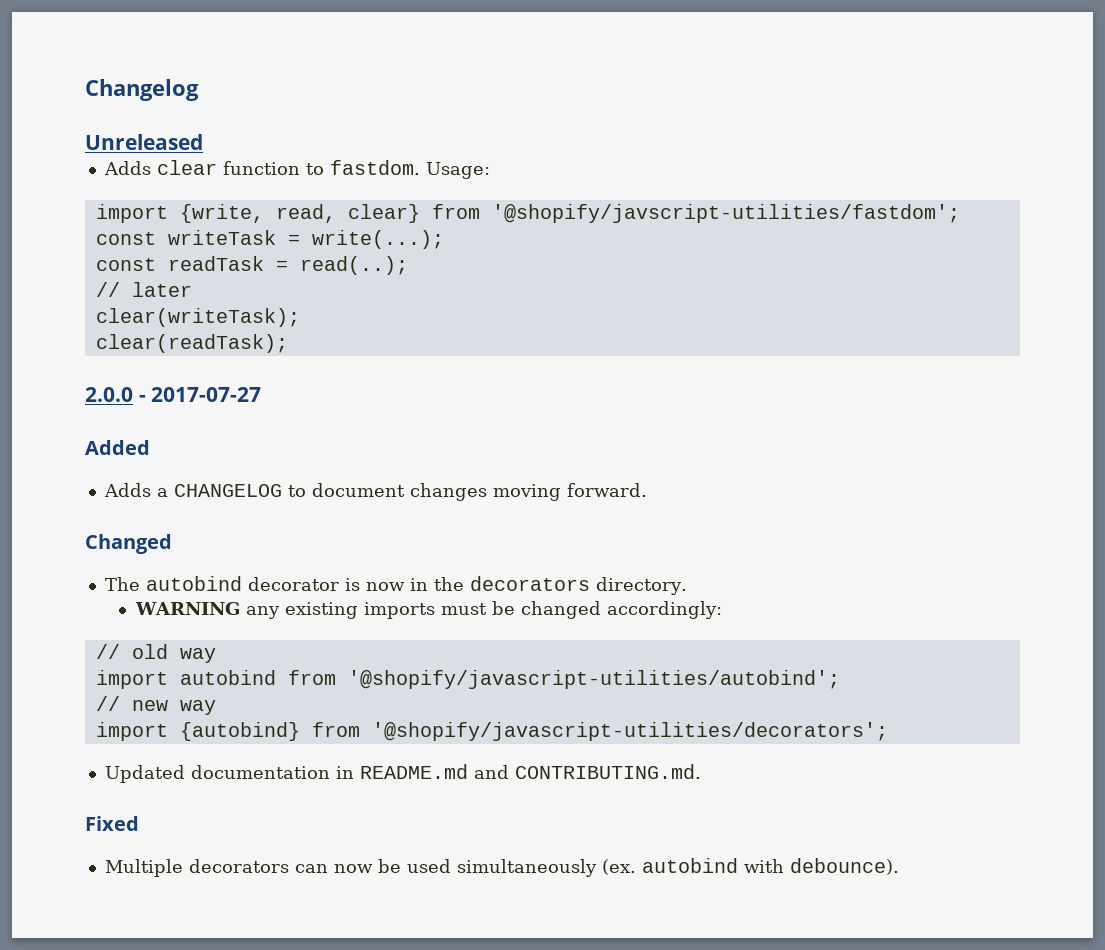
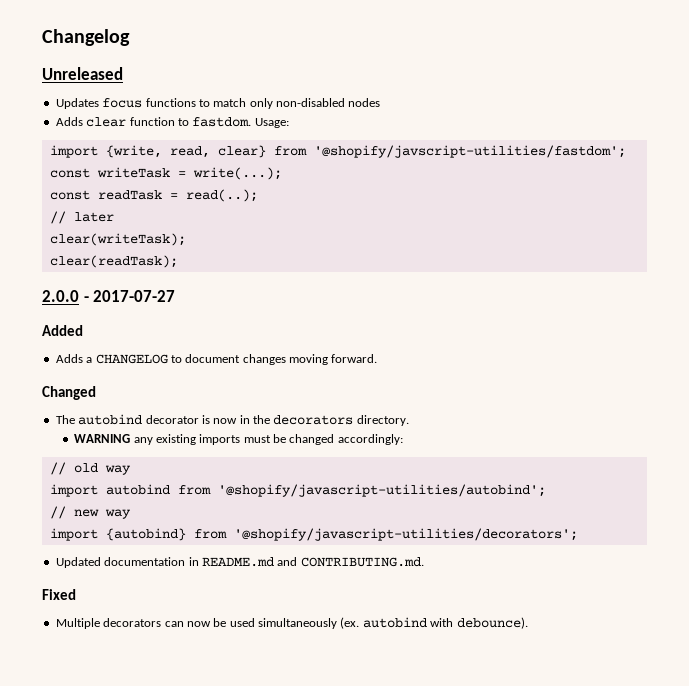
+ Updates focus functions to match only non-disabled nodes

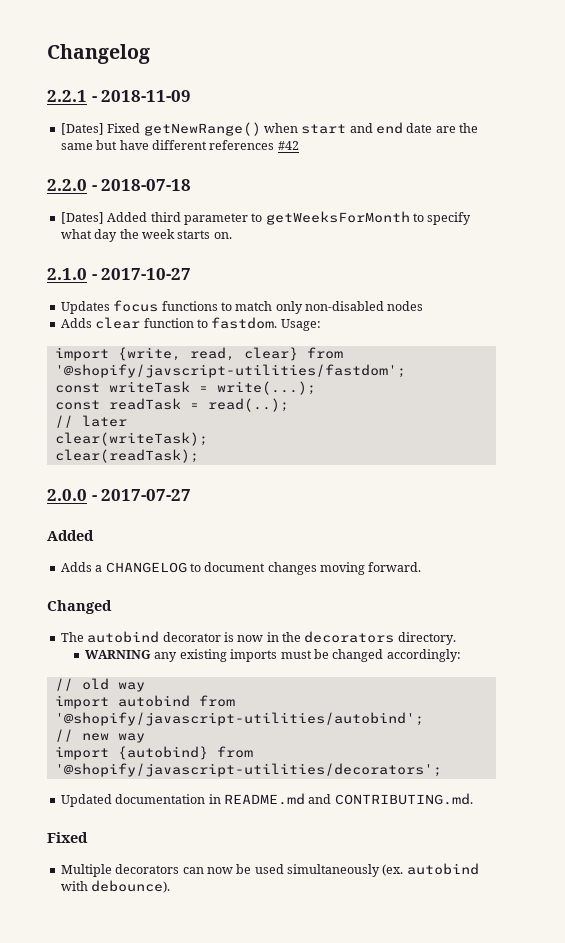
- Unreleased
+ 2.2.1 - 2018-11-09
+ [Dates] Fixed getNewRange() when start and end date are the same but have different references #42
+ 2.2.0 - 2018-07-18
+ [Dates] Added third parameter to getWeeksForMonth to specify what day the week starts on.
+ 2.1.0 - 2017-10-27

